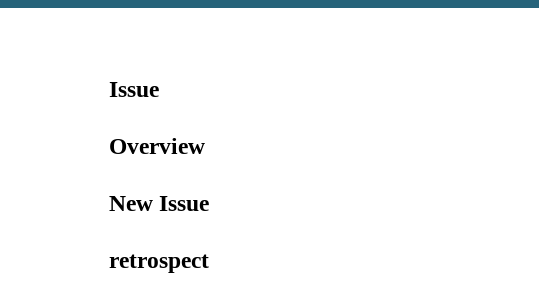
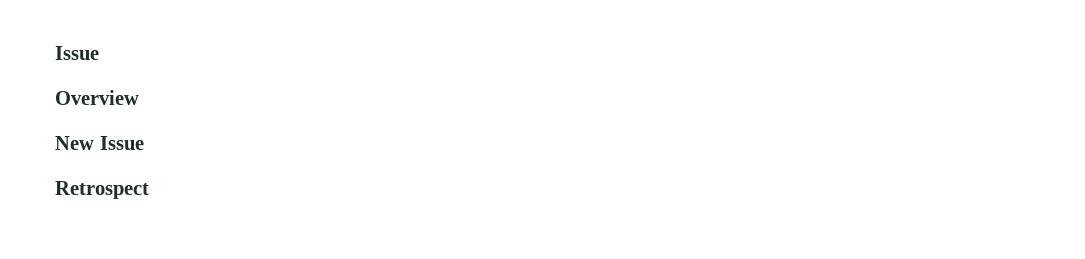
- retrospect
+ Retrospect

